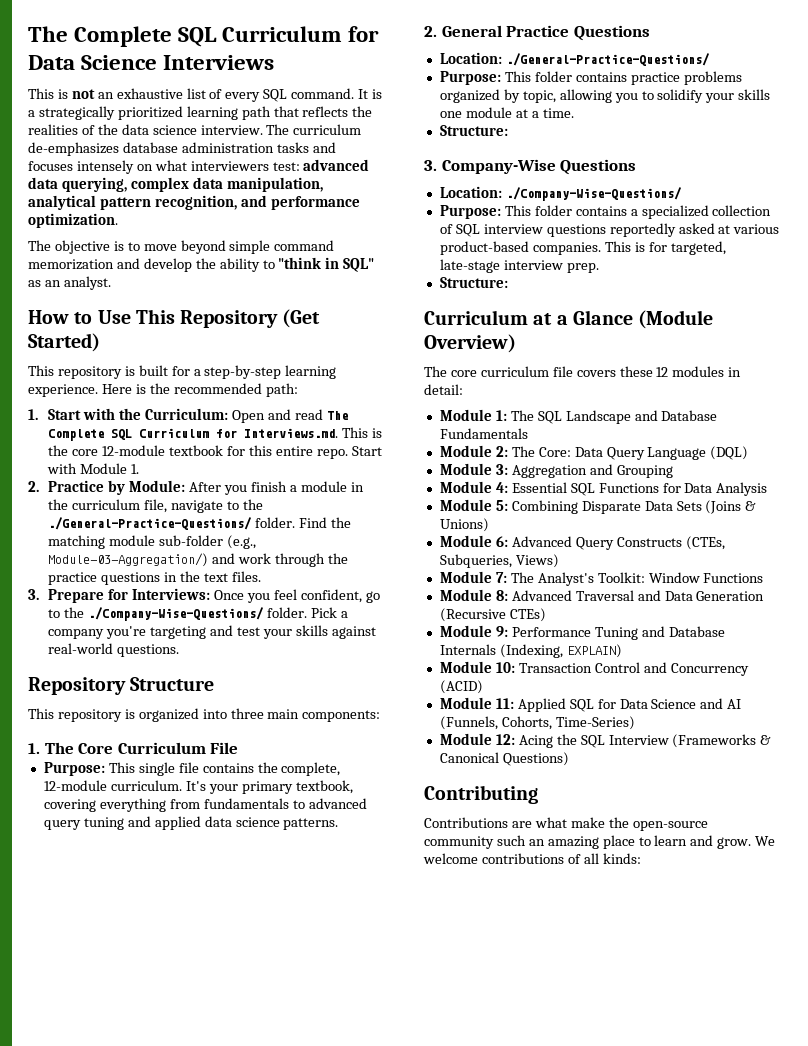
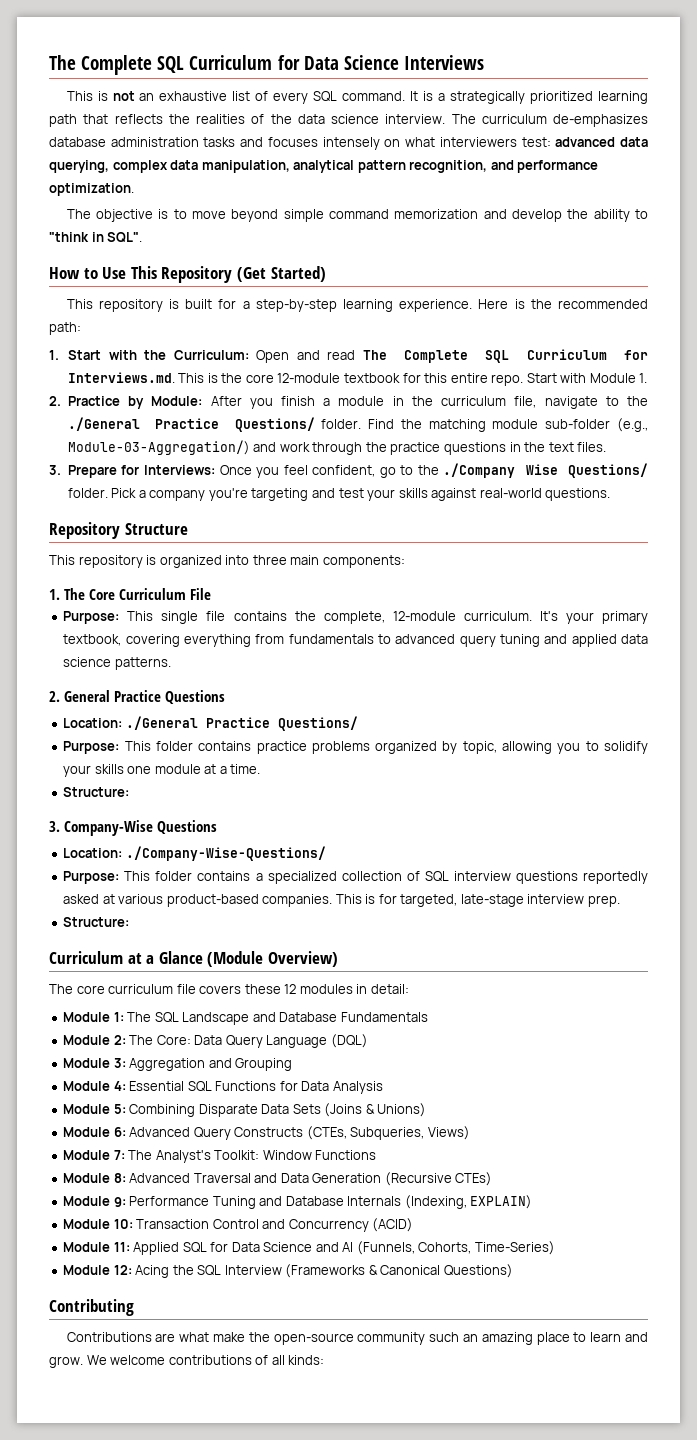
- The objective is to move beyond simple command memorization and develop the ability to "think in SQL" as an analyst.
+ The objective is to move beyond simple command memorization and develop the ability to "think in SQL".
- 2. Practice by Module: After you finish a module in the curriculum file, navigate to the ./General-Practice-Questions/ folder.
+ 2. Practice by Module: After you finish a module in the curriculum file, navigate to the ./General Practice Questions/ folder.
- 3. Prepare for Interviews: Once you feel confident, go to the ./Company-Wise-Questions/ folder.
+ 3. Prepare for Interviews: Once you feel confident, go to the ./Company Wise Questions/ folder.
- Location: ./General-Practice-Questions/
+ Location: ./General Practice Questions/

